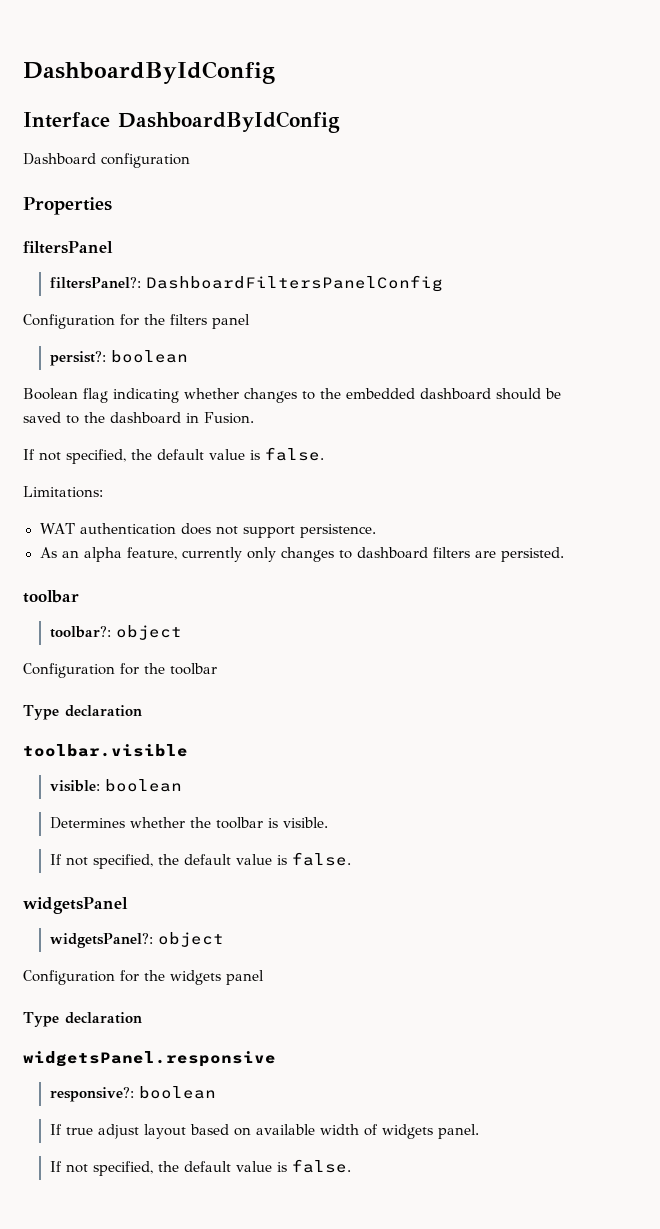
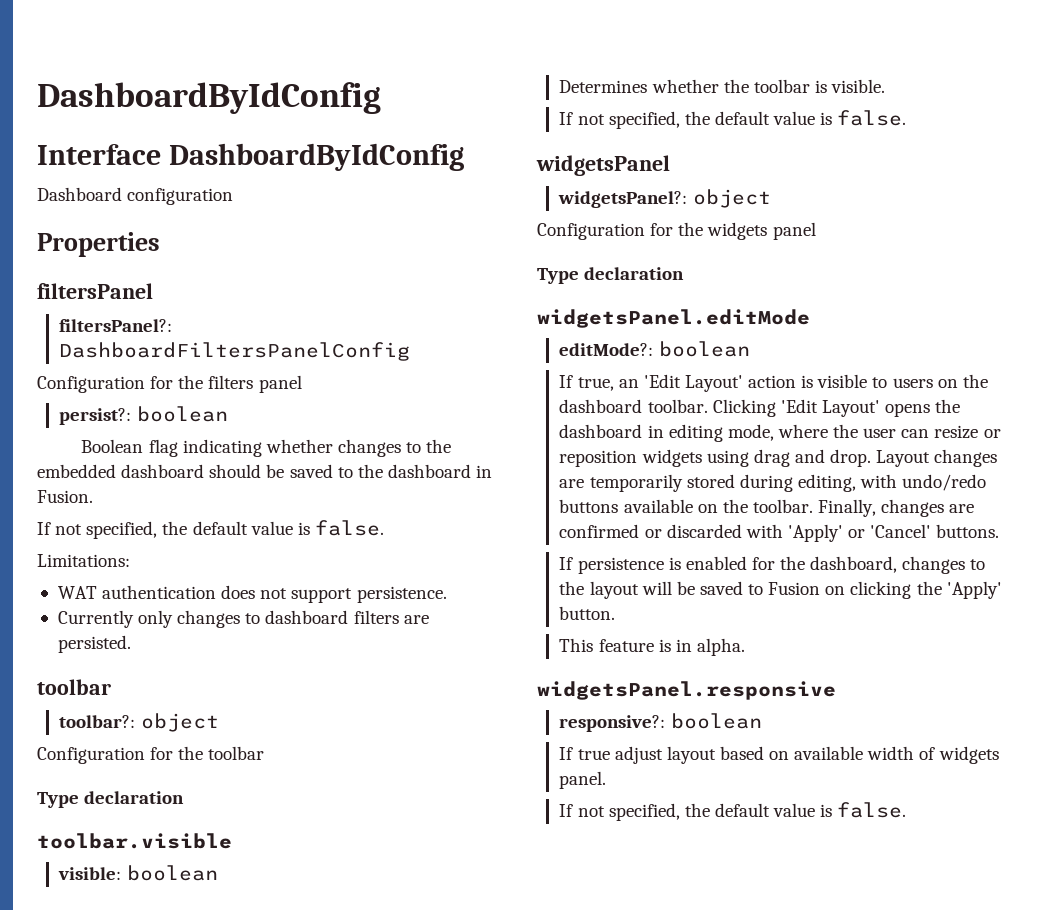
- As an alpha feature, currently only changes to dashboard filters are persisted.
+ Currently only changes to dashboard filters are persisted.
+ widgetsPanel.editMode
+ editMode?: boolean
+ If true, an 'Edit Layout' action is visible to users on the dashboard toolbar. Clicking 'Edit Layout' opens the dashboard in editing mode, where the user can resize or reposition widgets using drag and drop. Layout changes are temporarily stored during editing, with undo/redo buttons available on the toolbar. Finally, changes are confirmed or discarded with 'Apply' or 'Cancel' buttons.
+ If persistence is enabled for the dashboard, changes to the layout will be saved to Fusion on clicking the 'Apply' button.
+ This feature is in alpha.

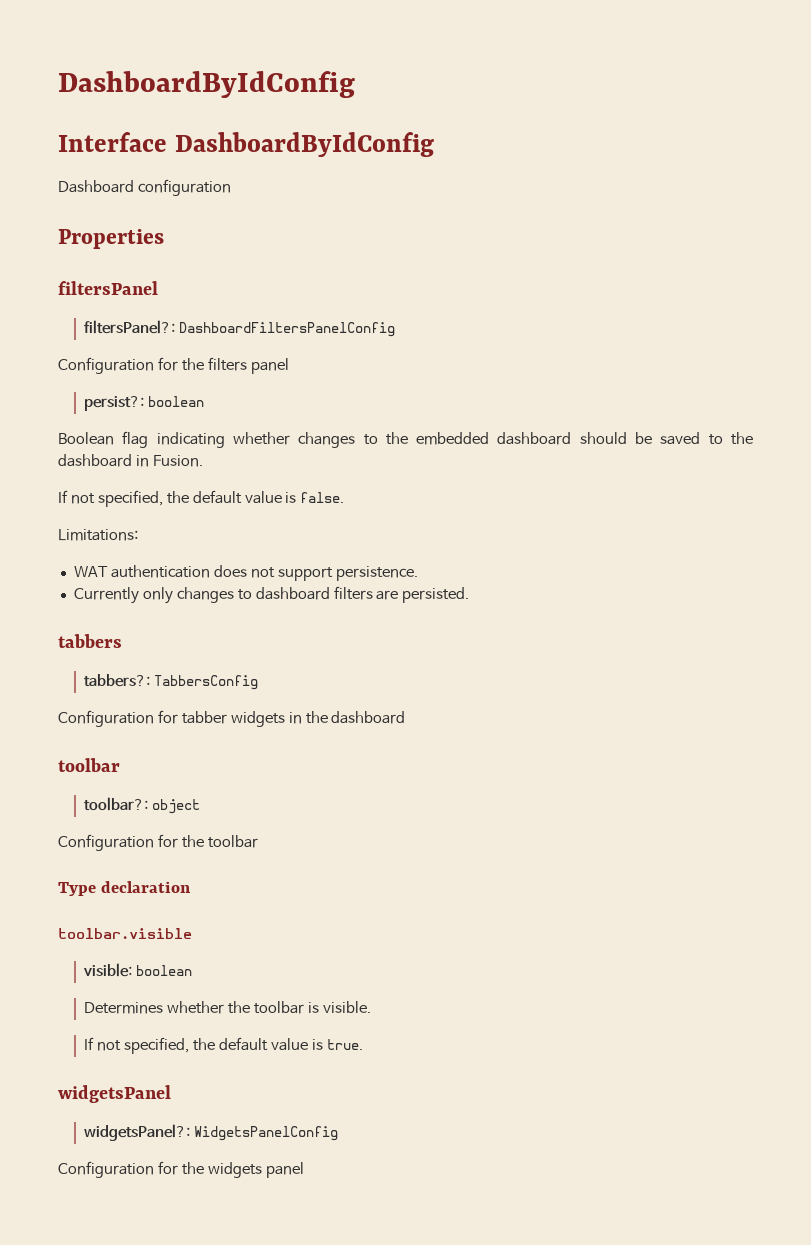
+ tabbers
+ tabbers?: TabbersConfig
+ Configuration for tabber widgets in the dashboard
  Determines whether the toolbar is visible.
- If not specified, the default value is false.
+ If not specified, the default value is true.
- widgetsPanel?: object
+ widgetsPanel?: WidgetsPanelConfig
  Configuration for the widgets panel
- Type declaration
- widgetsPanel.editMode
- editMode?: boolean
- If true, an 'Edit Layout' action is visible to users on the dashboard toolbar. Clicking 'Edit Layout' opens the dashboard in editing mode, where the user can resize or reposition widgets using drag and drop. Layout changes are temporarily stored during editing, with undo/redo buttons available on the toolbar. Finally, changes are confirmed or discarded with 'Apply' or 'Cancel' buttons.
- If persistence is enabled for the dashboard, changes to the layout will be saved to Fusion on clicking the 'Apply' button.
- This feature is in alpha.
- widgetsPanel.responsive
- responsive?: boolean
- If true adjust layout based on available width of widgets panel.
- If not specified, the default value is false.

